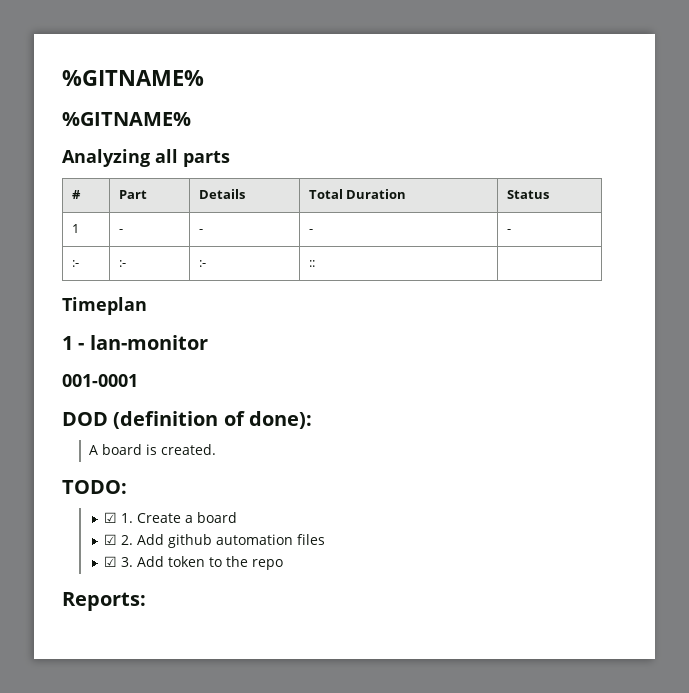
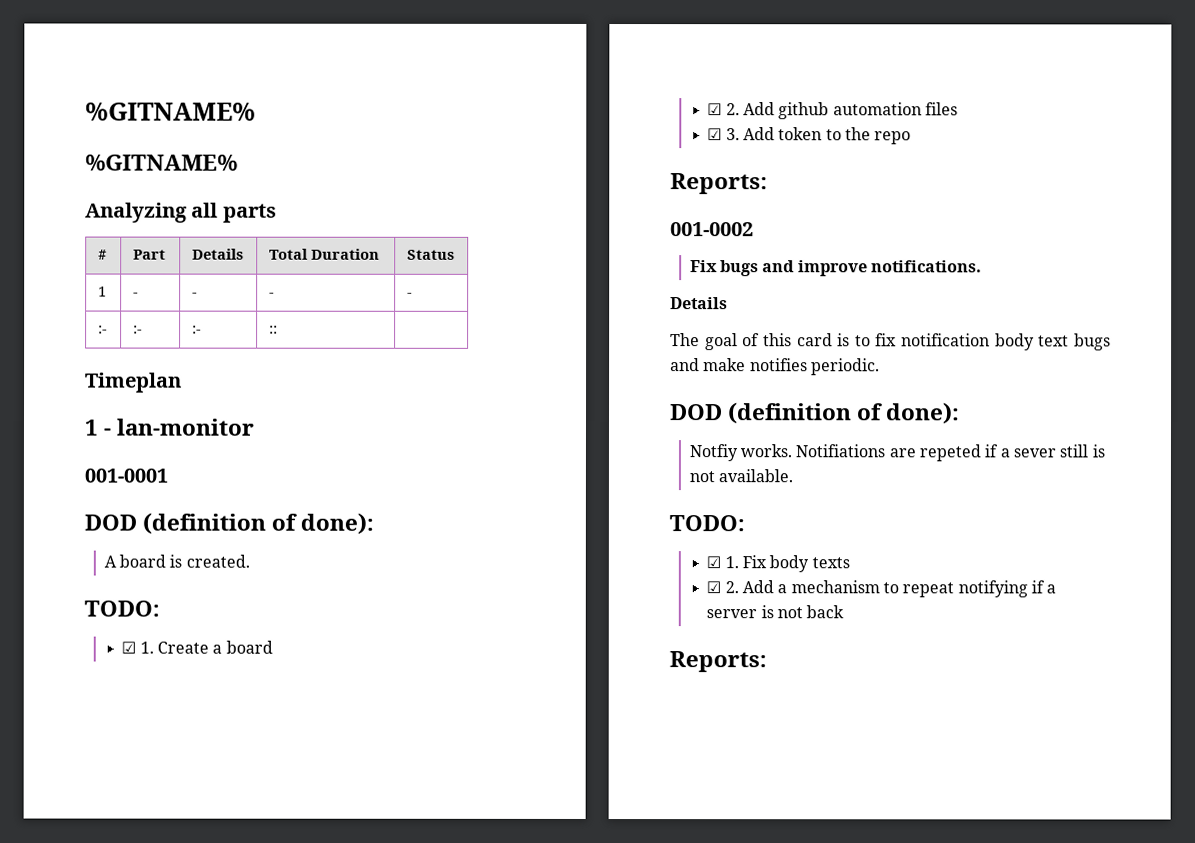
+ 001-0002
+ Fix bugs and improve notifications.
+ Details
+ The goal of this card is to fix notification body text bugs and make notifies periodic.
+ DOD (definition of done):
+ Notfiy works. Notifiations are repeted if a sever still is not available.
+ TODO:
+ ☑ 1. Fix body texts
+ ☑ 2. Add a mechanism to repeat notifying if a server is not back
+ Reports:

